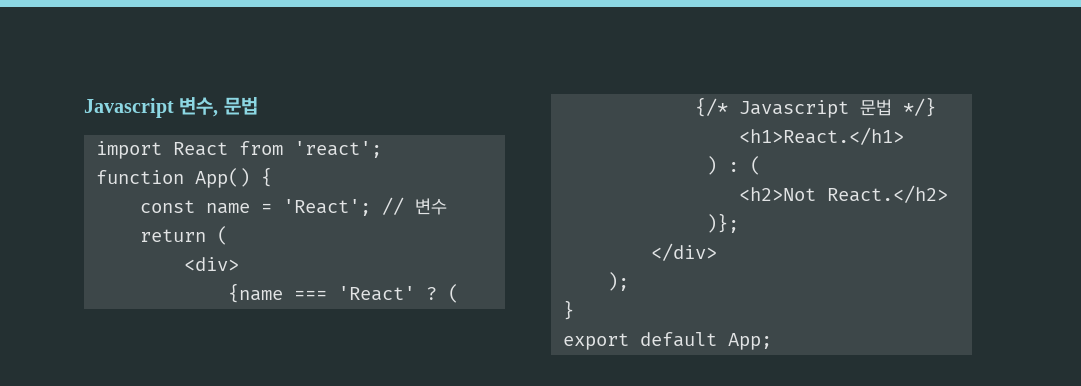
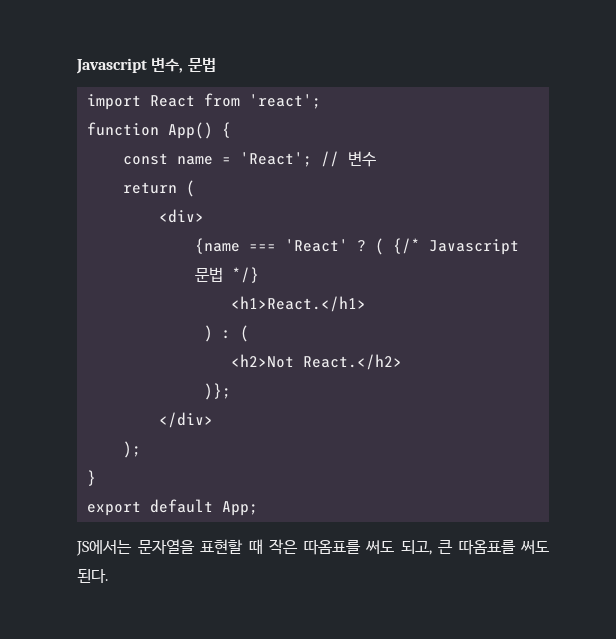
+ JS에서는 문자열을 표현할 때 작은 따옴표를 써도 되고, 큰 따옴표를 써도 된다.

